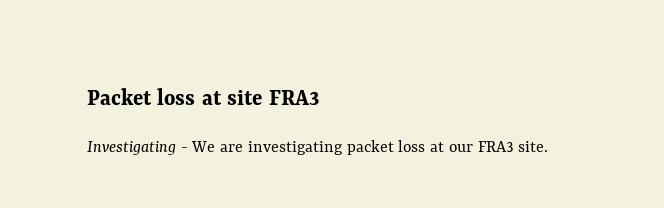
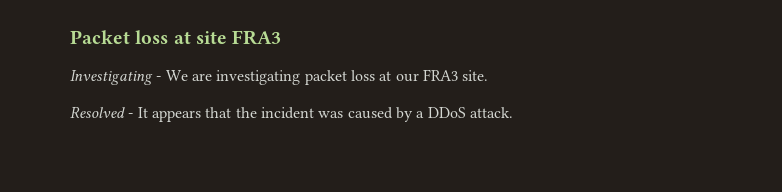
+ Resolved - It appears that the incident was caused by a DDoS attack.

